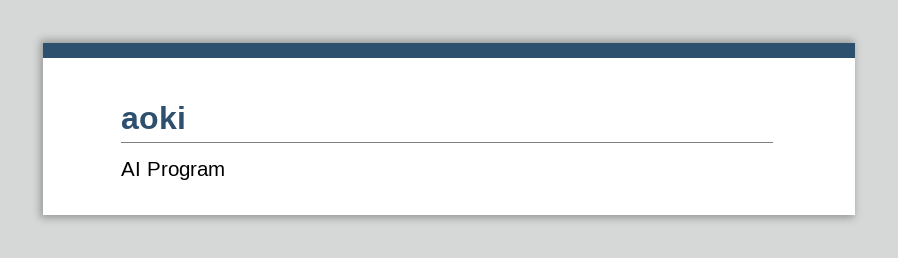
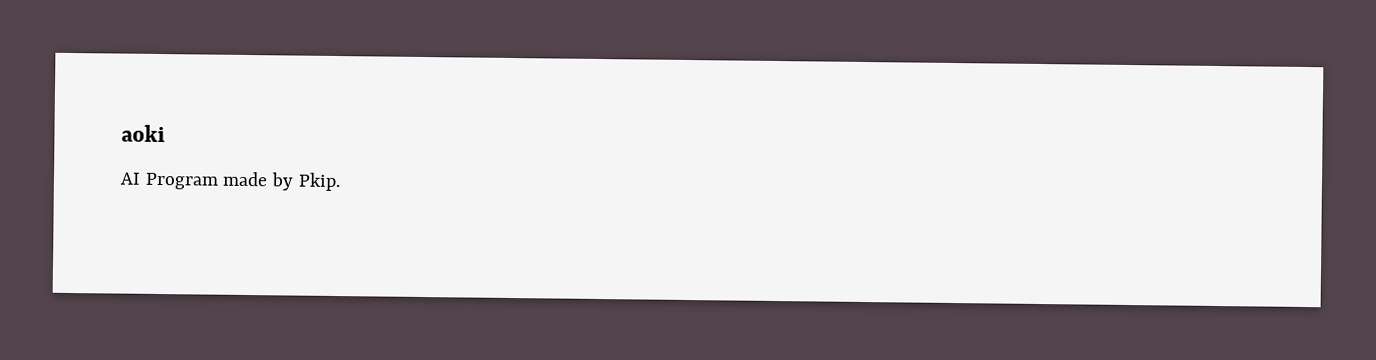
- AI Program
+ AI Program made by Pkip.

